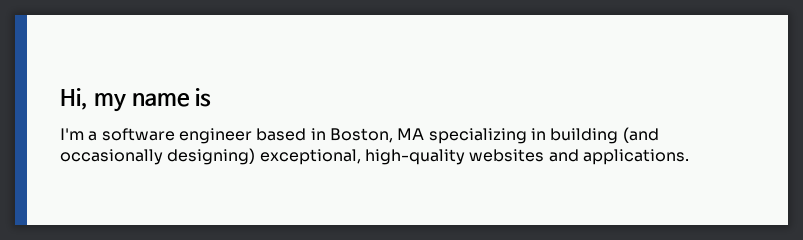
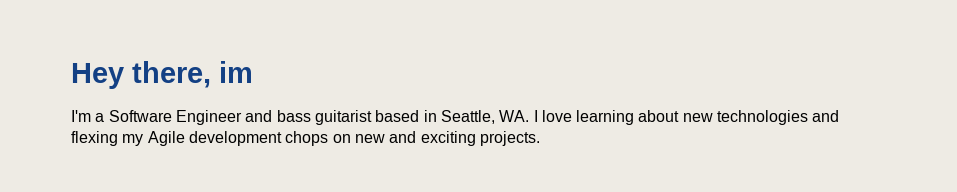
- Hi, my name is
- I'm a software engineer based in Boston, MA specializing in building (and occasionally designing) exceptional, high-quality websites and applications.
+ Hey there, im
+ I'm a Software Engineer and bass guitarist based in Seattle, WA. I love learning about new technologies and flexing my Agile development chops on new and exciting projects.

